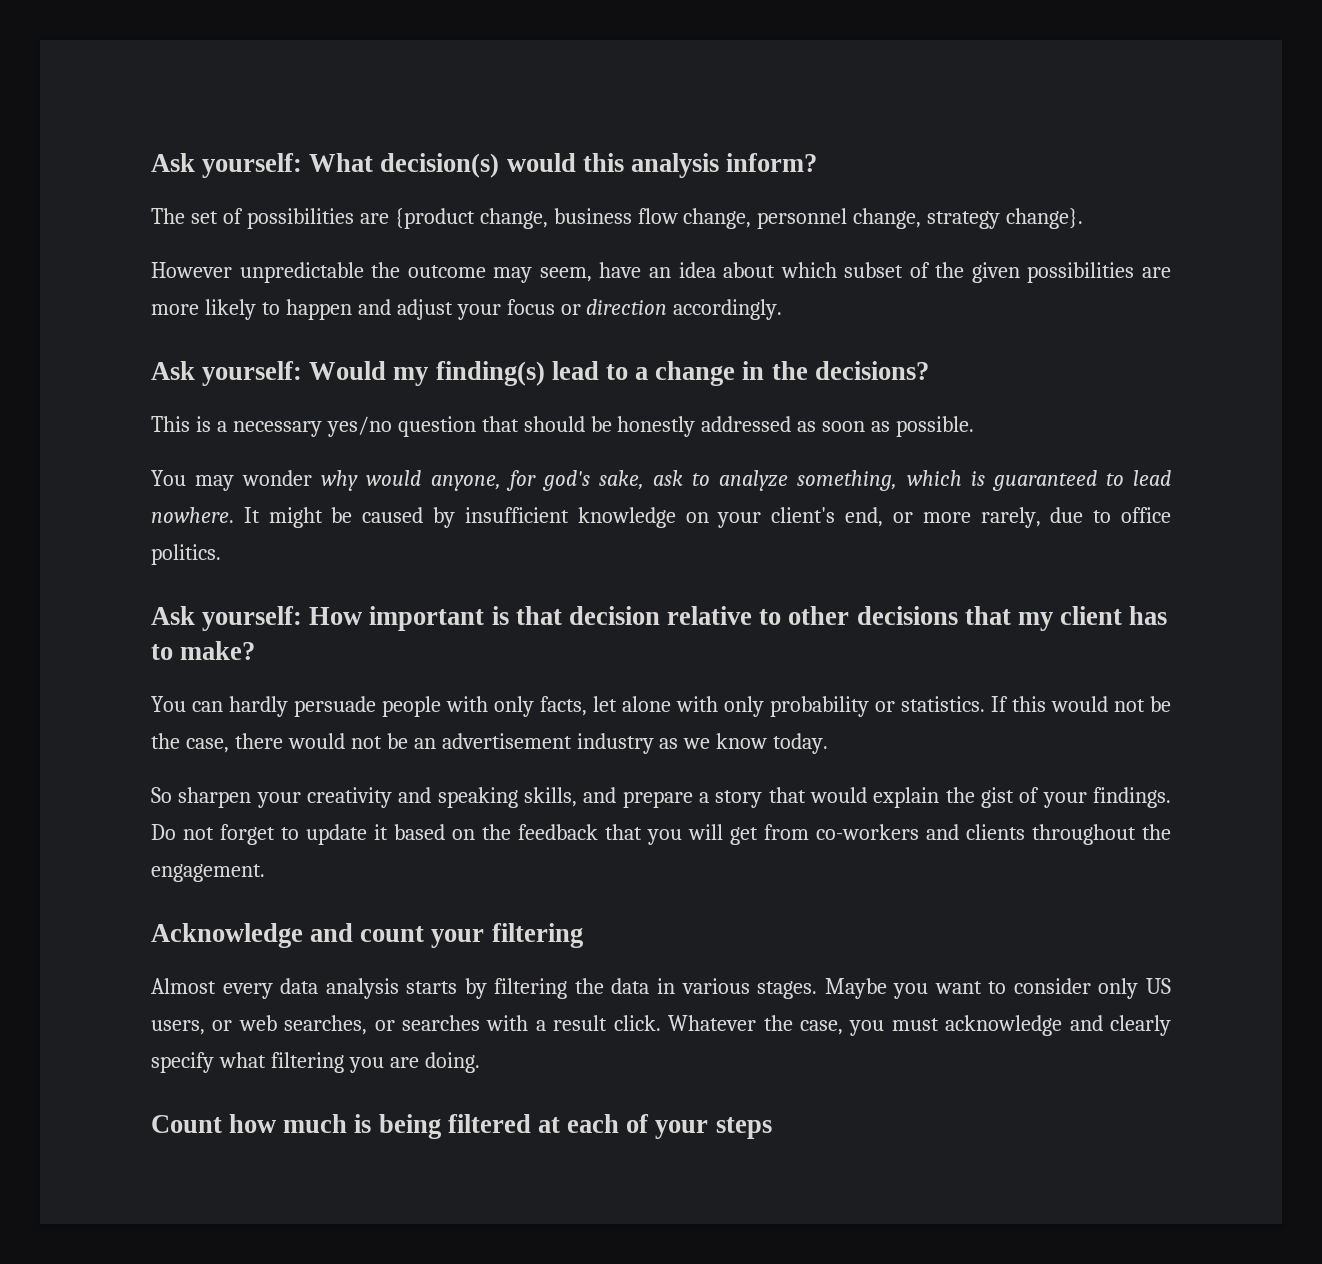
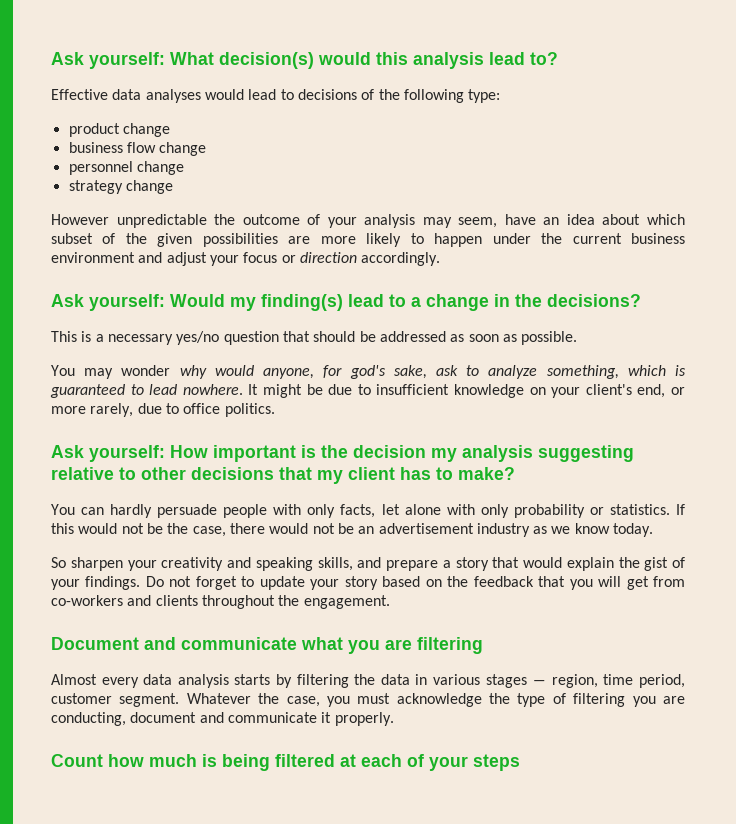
- Ask yourself: What decision(s) would this analysis inform?
- The set of possibilities are {product change, business flow change, personnel change, strategy change}.
+ Ask yourself: What decision(s) would this analysis lead to?
+ Effective data analyses would lead to decisions of the following type:
+ product change
+ business flow change
+ personnel change
+ strategy change
- However unpredictable the outcome may seem, have an idea about which subset of the given possibilities are more likely to happen and adjust your focus or direction accordingly.
+ However unpredictable the outcome of your analysis may seem, have an idea about which subset of the given possibilities are more likely to happen under the current business environment and adjust your focus or direction accordingly.
- This is a necessary yes/no question that should be honestly addressed as soon as possible.
+ This is a necessary yes/no question that should be addressed as soon as possible.
- It might be caused by insufficient knowledge on your client's end, or more rarely, due to office politics.
+ It might be due to insufficient knowledge on your client's end, or more rarely, due to office politics.
- Ask yourself: How important is that decision relative to other decisions that my client has to make?
+ Ask yourself: How important is the decision my analysis suggesting relative to other decisions that my client has to make?
- Do not forget to update it based on the feedback that you will get from co-workers and clients throughout the engagement.
+ Do not forget to update your story based on the feedback that you will get from co-workers and clients throughout the engagement.
- Acknowledge and count your filtering
+ Document and communicate what you are filtering
- Almost every data analysis starts by filtering the data in various stages. Maybe you want to consider only US users, or web searches, or searches with a result click.
+ Almost every data analysis starts by filtering the data in various stages ― region, time period, customer segment.
- Whatever the case, you must acknowledge and clearly specify what filtering you are doing.
+ Whatever the case, you must acknowledge the type of filtering you are conducting, document and communicate it properly.

